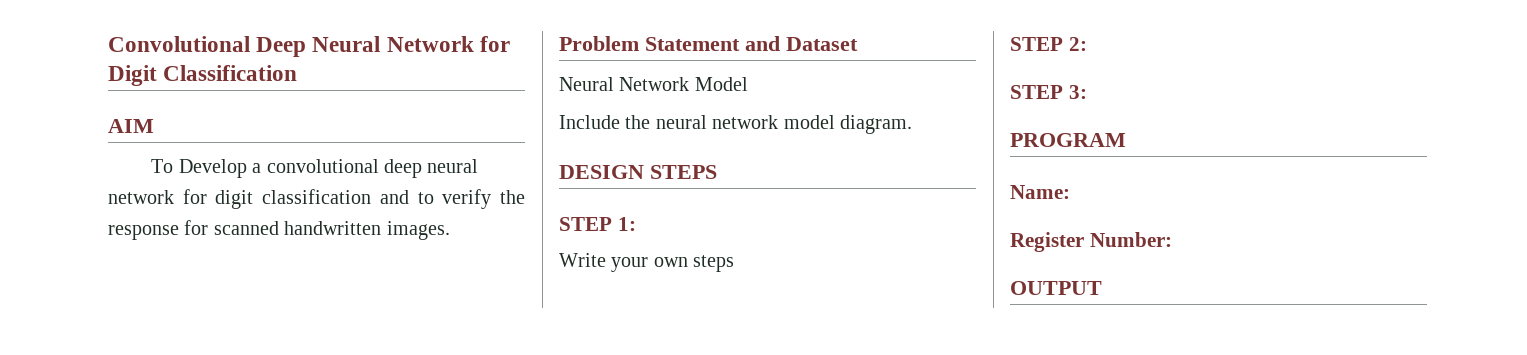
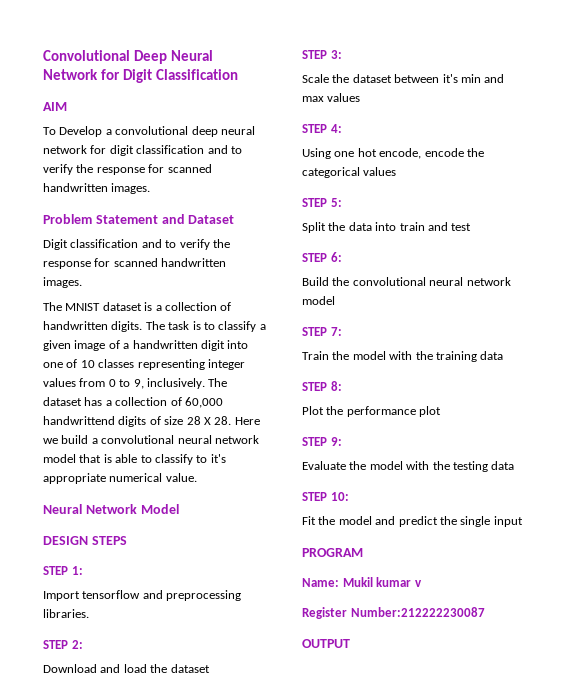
+ Digit classification and to verify the response for scanned handwritten images.
+ The MNIST dataset is a collection of handwritten digits. The task is to classify a given image of a handwritten digit into one of 10 classes representing integer values from 0 to 9, inclusively. The dataset has a collection of 60,000 handwrittend digits of size 28 X 28. Here we build a convolutional neural network model that is able to classify to it's appropriate numerical value.
  Neural Network Model
- Include the neural network model diagram.
  DESIGN STEPS
  STEP 1:
- Write your own steps
+ Import tensorflow and preprocessing libraries.
  STEP 2:
+ Download and load the dataset
  STEP 3:
+ Scale the dataset between it's min and max values
+ STEP 4:
+ Using one hot encode, encode the categorical values
+ STEP 5:
+ Split the data into train and test
+ STEP 6:
+ Build the convolutional neural network model
+ STEP 7:
+ Train the model with the training data
+ STEP 8:
+ Plot the performance plot
+ STEP 9:
+ Evaluate the model with the testing data
+ STEP 10:
+ Fit the model and predict the single input
- Name:
+ Name: Mukil kumar v
- Register Number:
+ Register Number:212222230087

